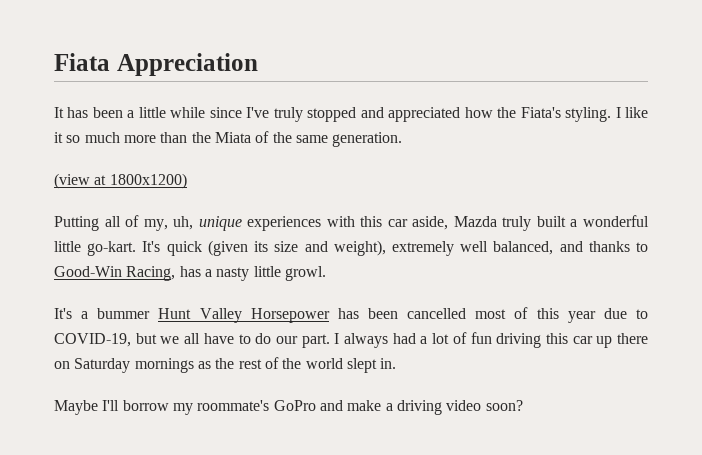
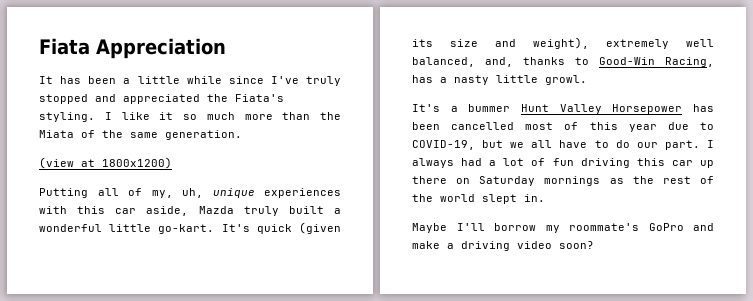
- It has been a little while since I've truly stopped and appreciated how the Fiata's styling.
+ It has been a little while since I've truly stopped and appreciated the Fiata's styling.
- It's quick (given its size and weight), extremely well balanced, and thanks to Good-Win Racing, has a nasty little growl.
+ It's quick (given its size and weight), extremely well balanced, and, thanks to Good-Win Racing, has a nasty little growl.

